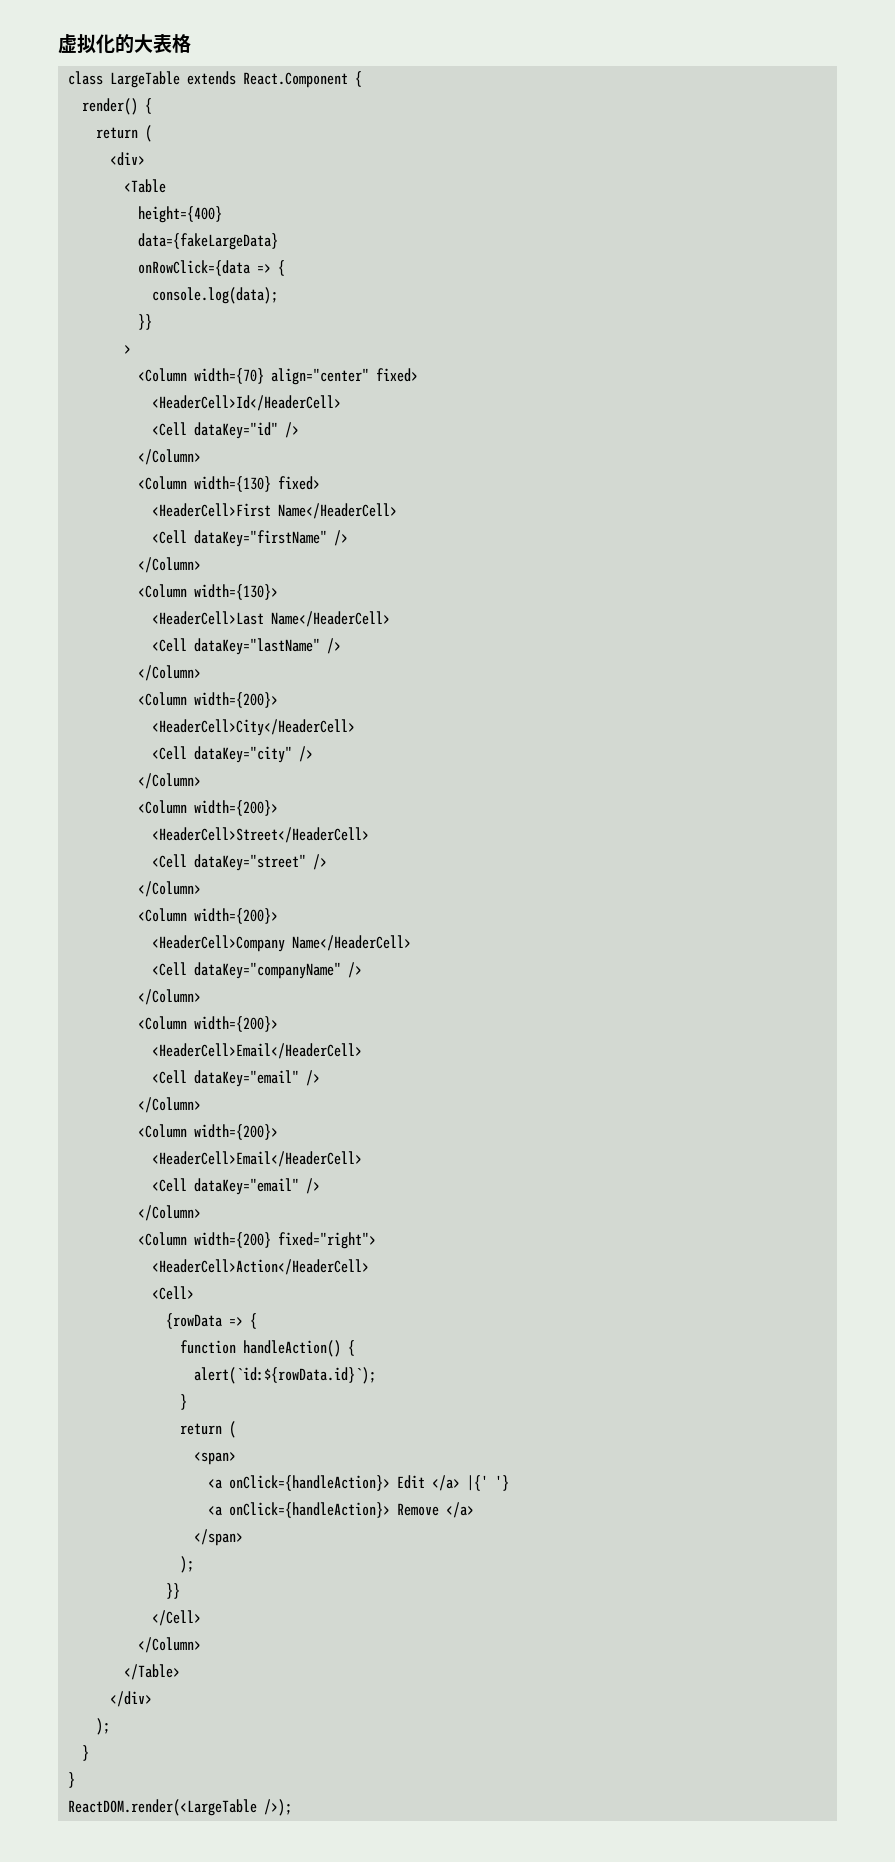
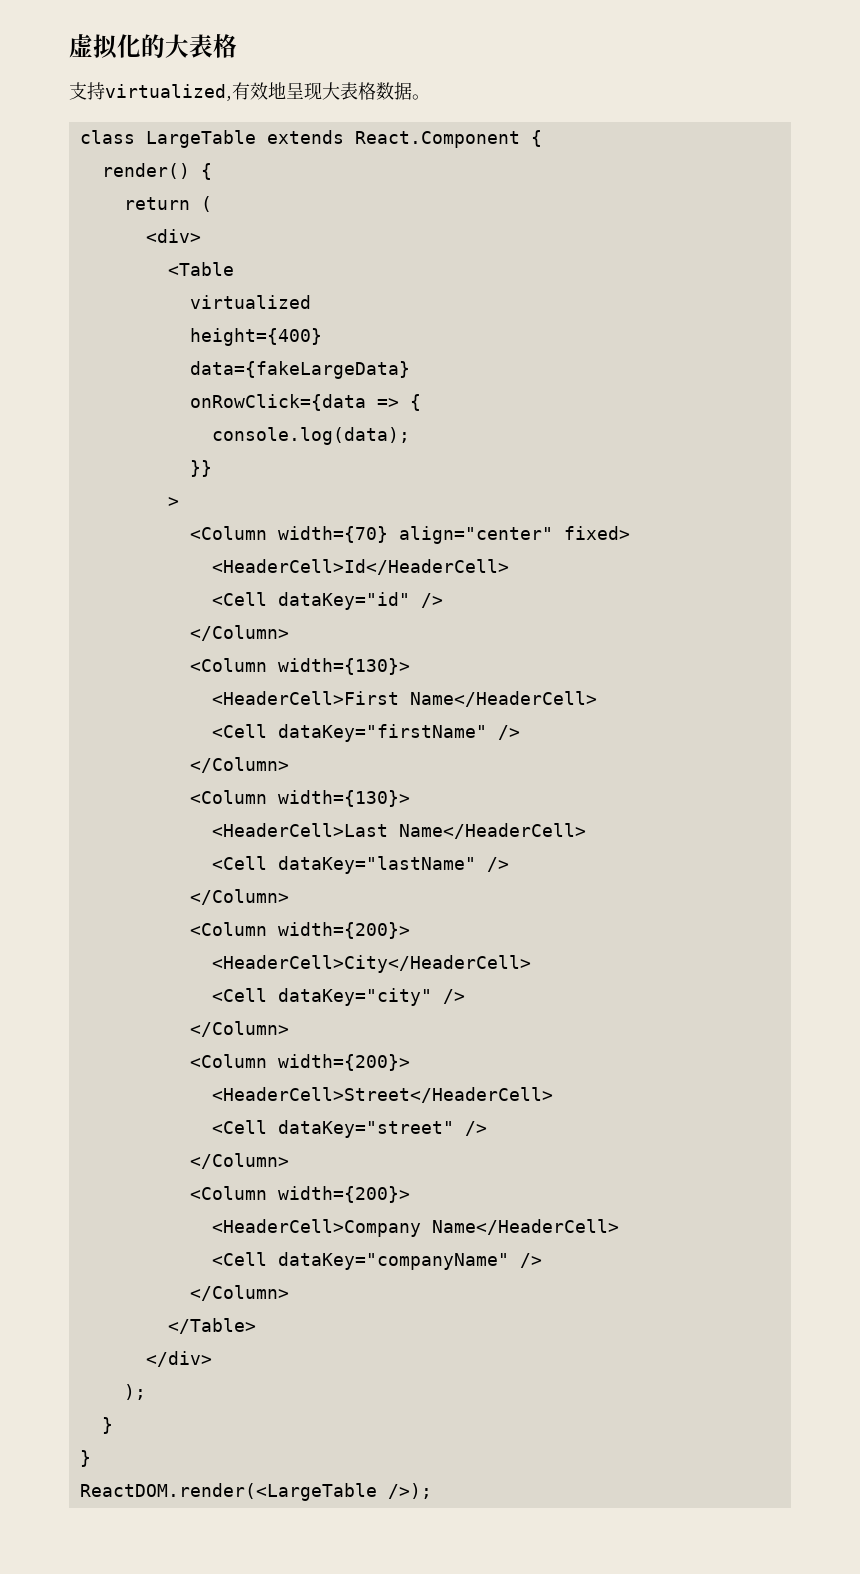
+ 支持virtualized,有效地呈现大表格数据。
+ virtualized
  <Cell dataKey="id" />
  </Column>
- <Column width={130} fixed>
+ <Column width={130}>
  <Cell dataKey="companyName" />
- </Column>
- <Column width={200}>
- <HeaderCell>Email</HeaderCell>
- <Cell dataKey="email" />
- </Column>
- <Column width={200}>
- <HeaderCell>Email</HeaderCell>
- <Cell dataKey="email" />
- </Column>
- <Column width={200} fixed="right">
- <HeaderCell>Action</HeaderCell>
- <Cell>
- {rowData => {
- function handleAction() {
- alert(`id:${rowData.id}`);
- }
- return (
- <span>
- <a onClick={handleAction}> Edit </a> |{' '}
- <a onClick={handleAction}> Remove </a>
- </span>
- );
- }}
- </Cell>

